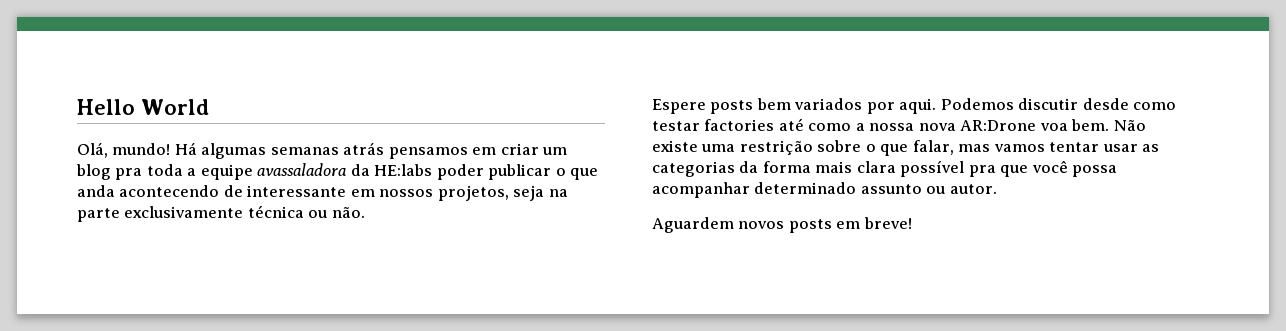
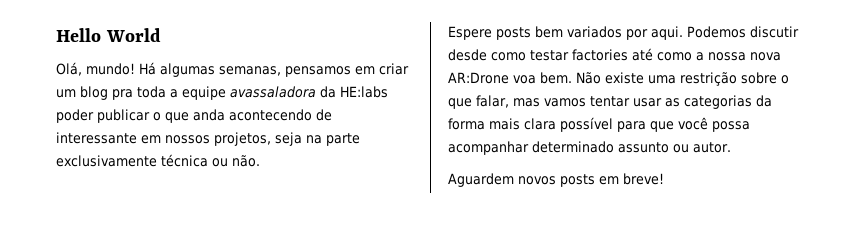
- Há algumas semanas atrás pensamos em criar um blog pra toda a equipe avassaladora da HE:labs poder publicar o que anda acontecendo de interessante em nossos projetos, seja na parte exclusivamente técnica ou não.
+ Há algumas semanas, pensamos em criar um blog pra toda a equipe avassaladora da HE:labs poder publicar o que anda acontecendo de interessante em nossos projetos, seja na parte exclusivamente técnica ou não.
- Não existe uma restrição sobre o que falar, mas vamos tentar usar as categorias da forma mais clara possível pra que você possa acompanhar determinado assunto ou autor.
+ Não existe uma restrição sobre o que falar, mas vamos tentar usar as categorias da forma mais clara possível para que você possa acompanhar determinado assunto ou autor.

